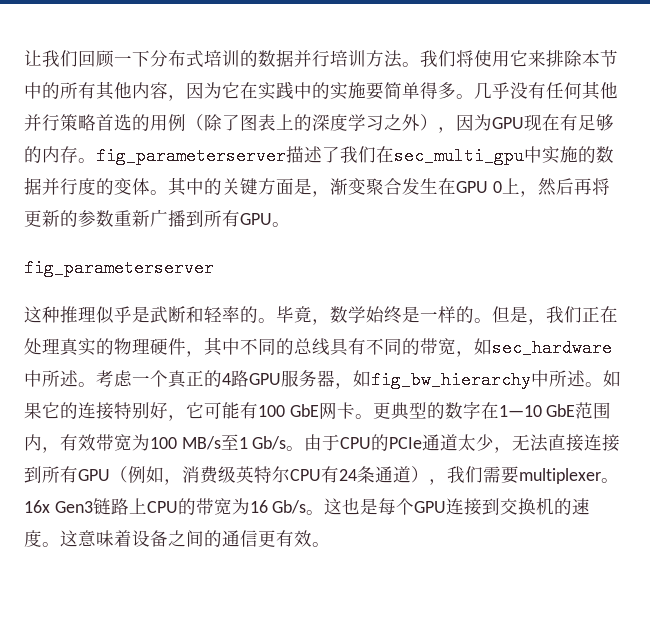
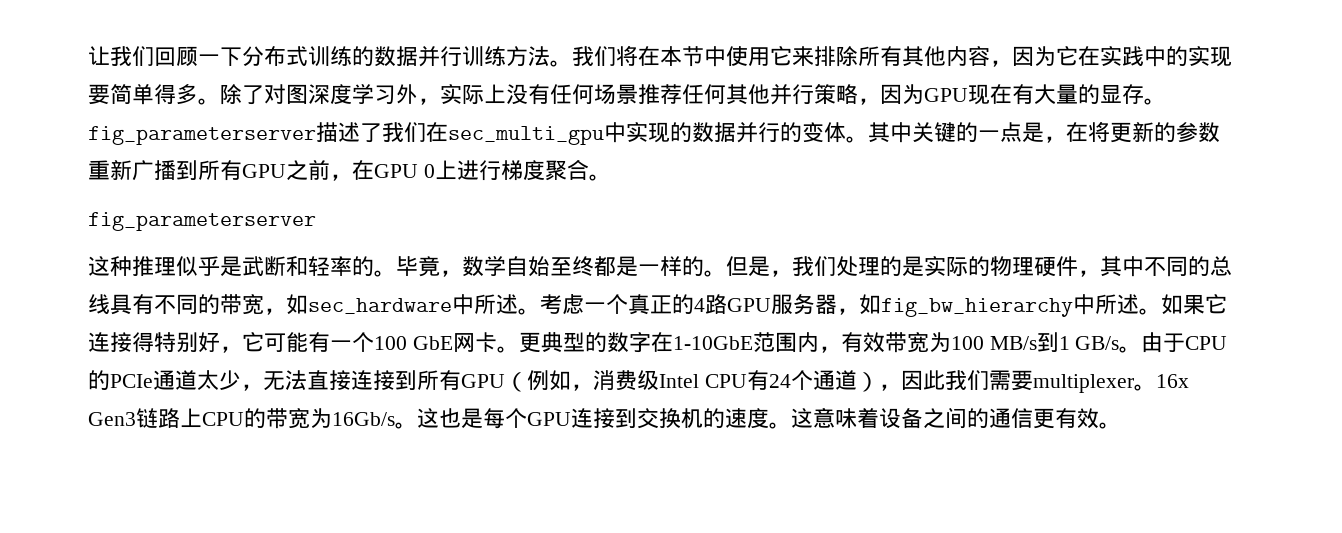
- 让我们回顾一下分布式培训的数据并行培训方法。
+ 让我们回顾一下分布式训练的数据并行训练方法。
- 我们将使用它来排除本节中的所有其他内容，因为它在实践中的实施要简单得多。
+ 我们将在本节中使用它来排除所有其他内容，因为它在实践中的实现要简单得多。
- 几乎没有任何其他并行策略首选的用例（除了图表上的深度学习之外），因为GPU现在有足够的内存。fig_parameterserver描述了我们在sec_multi_gpu中实施的数据并行度的变体。
+ 除了对图深度学习外，实际上没有任何场景推荐任何其他并行策略，因为GPU现在有大量的显存。fig_parameterserver描述了我们在sec_multi_gpu中实现的数据并行的变体。
- 其中的关键方面是，渐变聚合发生在GPU 0上，然后再将更新的参数重新广播到所有GPU。
+ 其中关键的一点是，在将更新的参数重新广播到所有GPU之前，在GPU 0上进行梯度聚合。
- 毕竟，数学始终是一样的。
+ 毕竟，数学自始至终都是一样的。
- 但是，我们正在处理真实的物理硬件，其中不同的总线具有不同的带宽，如sec_hardware中所述。
+ 但是，我们处理的是实际的物理硬件，其中不同的总线具有不同的带宽，如sec_hardware中所述。
- 如果它的连接特别好，它可能有100 GbE网卡。
+ 如果它连接得特别好，它可能有一个100 GbE网卡。
- 更典型的数字在1—10 GbE范围内，有效带宽为100 MB/s至1 Gb/s。
+ 更典型的数字在1-10GbE范围内，有效带宽为100 MB/s到1 GB/s。
- 由于CPU的PCIe通道太少，无法直接连接到所有GPU（例如，消费级英特尔CPU有24条通道），我们需要multiplexer。
+ 由于CPU的PCIe通道太少，无法直接连接到所有GPU（例如，消费级Intel CPU有24个通道），因此我们需要multiplexer。
- 16x Gen3链路上CPU的带宽为16 Gb/s。
+ 16x Gen3链路上CPU的带宽为16Gb/s。

